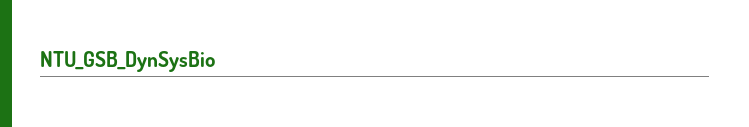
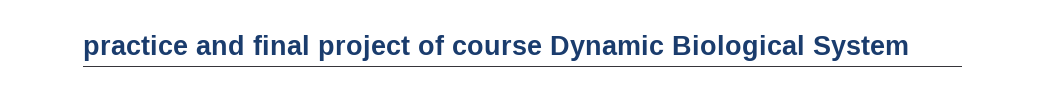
- NTU_GSB_DynSysBio
+ practice and final project of course Dynamic Biological System

